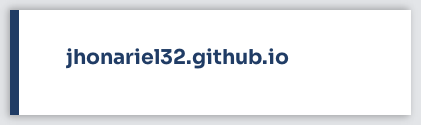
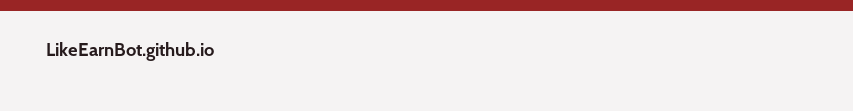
- jhonariel32.github.io
+ LikeEarnBot.github.io

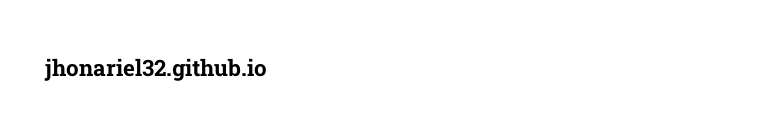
- LikeEarnBot.github.io
+ jhonariel32.github.io

